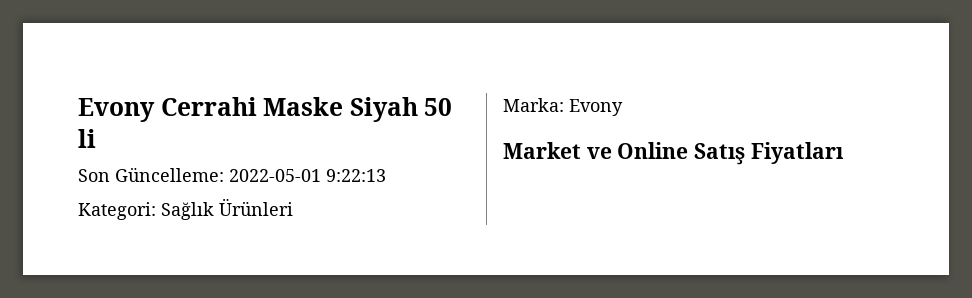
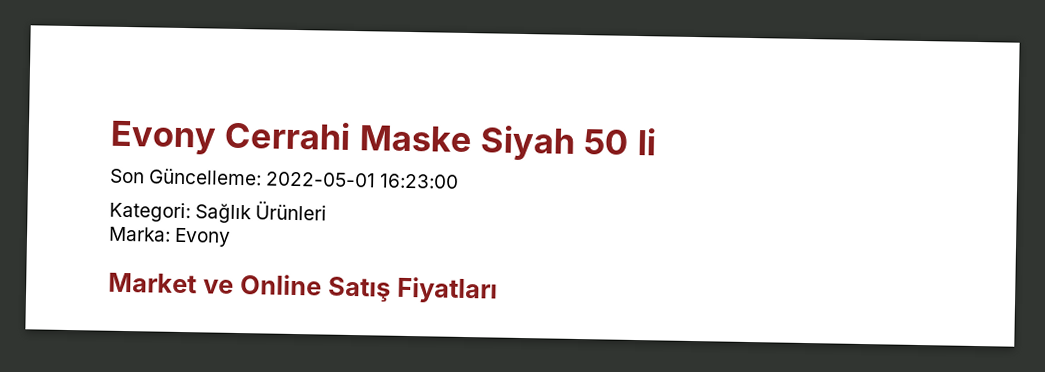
- Son Güncelleme: 2022-05-01 9:22:13
+ Son Güncelleme: 2022-05-01 16:23:00

